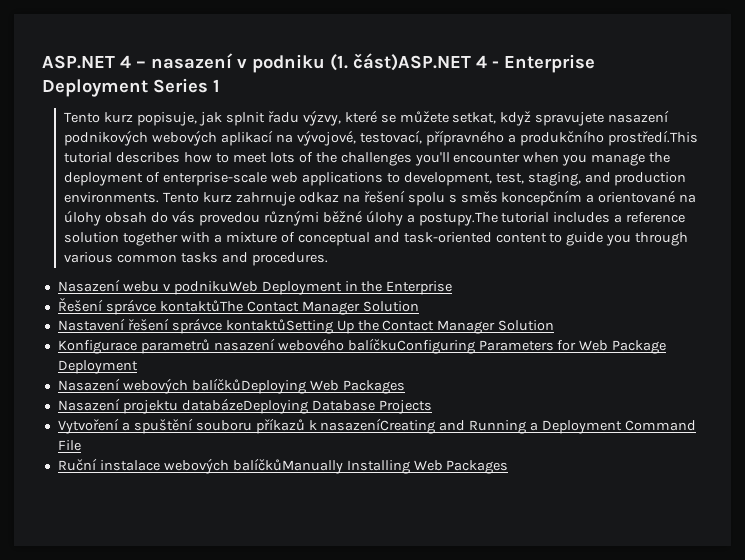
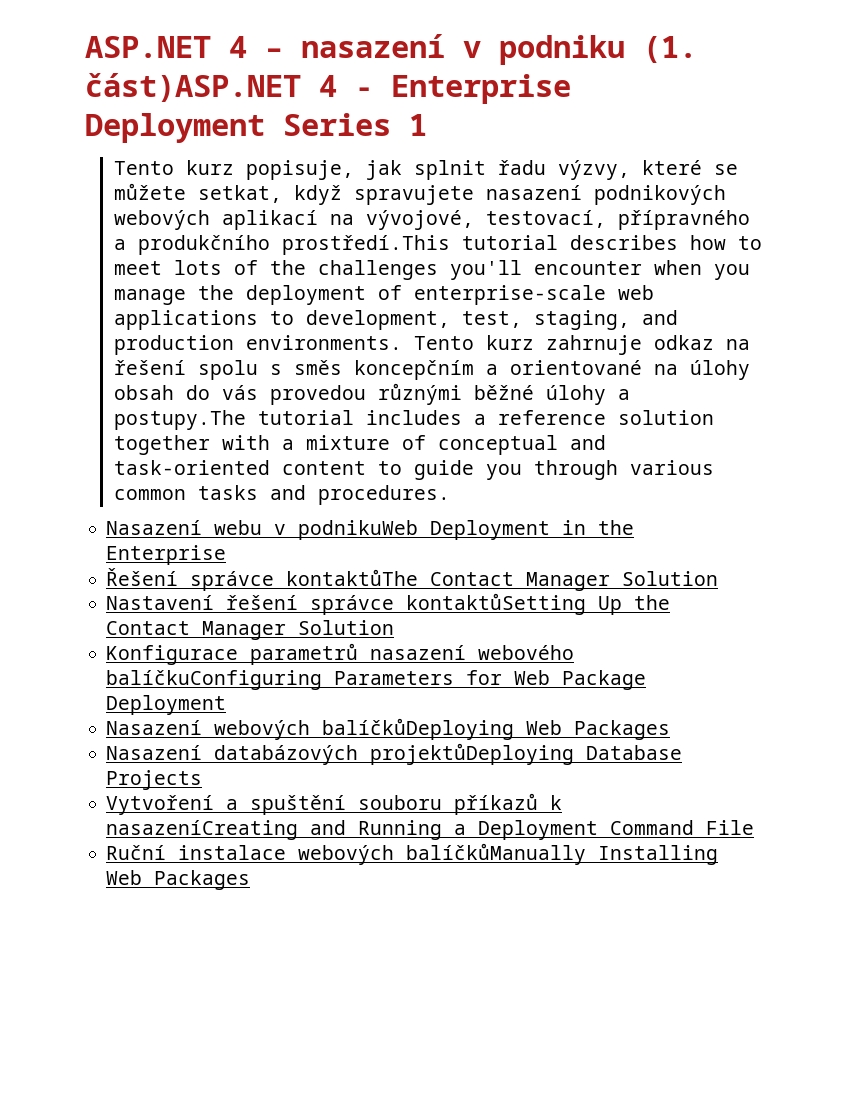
- Nasazení projektu databázeDeploying Database Projects
+ Nasazení databázových projektůDeploying Database Projects

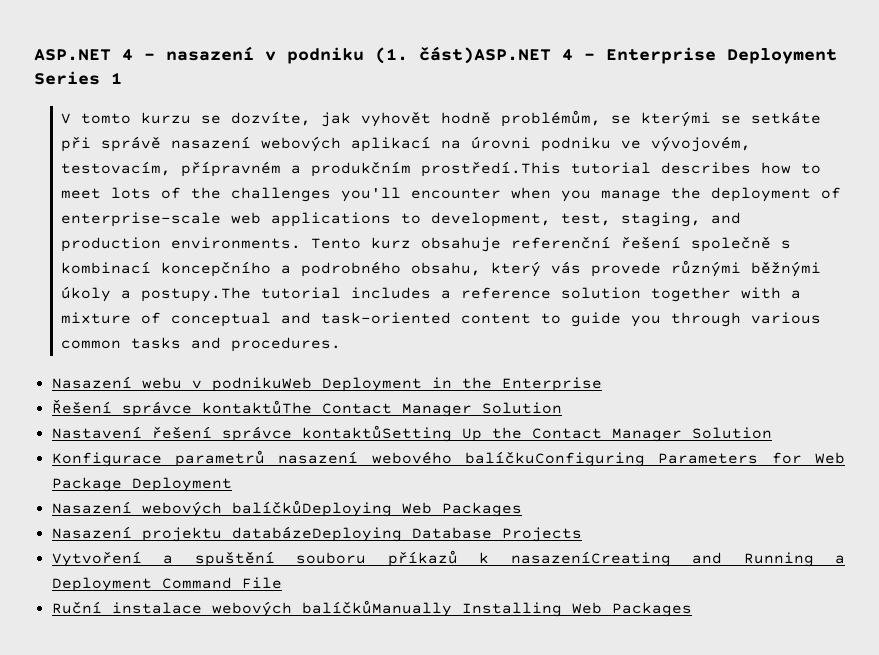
- Tento kurz popisuje, jak splnit řadu výzvy, které se můžete setkat, když spravujete nasazení podnikových webových aplikací na vývojové, testovací, přípravného a produkčního prostředí.This tutorial describes how to meet lots of the challenges you'll encounter when you manage the deployment of enterprise-scale web applications to development, test, staging, and production environments.
+ V tomto kurzu se dozvíte, jak vyhovět hodně problémům, se kterými se setkáte při správě nasazení webových aplikací na úrovni podniku ve vývojovém, testovacím, přípravném a produkčním prostředí.This tutorial describes how to meet lots of the challenges you'll encounter when you manage the deployment of enterprise-scale web applications to development, test, staging, and production environments.
- Tento kurz zahrnuje odkaz na řešení spolu s směs koncepčním a orientované na úlohy obsah do vás provedou různými běžné úlohy a postupy.The tutorial includes a reference solution together with a mixture of conceptual and task-oriented content to guide you through various common tasks and procedures.
+ Tento kurz obsahuje referenční řešení společně s kombinací koncepčního a podrobného obsahu, který vás provede různými běžnými úkoly a postupy.The tutorial includes a reference solution together with a mixture of conceptual and task-oriented content to guide you through various common tasks and procedures.
- Nasazení databázových projektůDeploying Database Projects
+ Nasazení projektu databázeDeploying Database Projects

